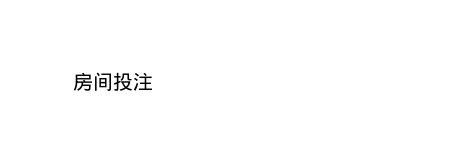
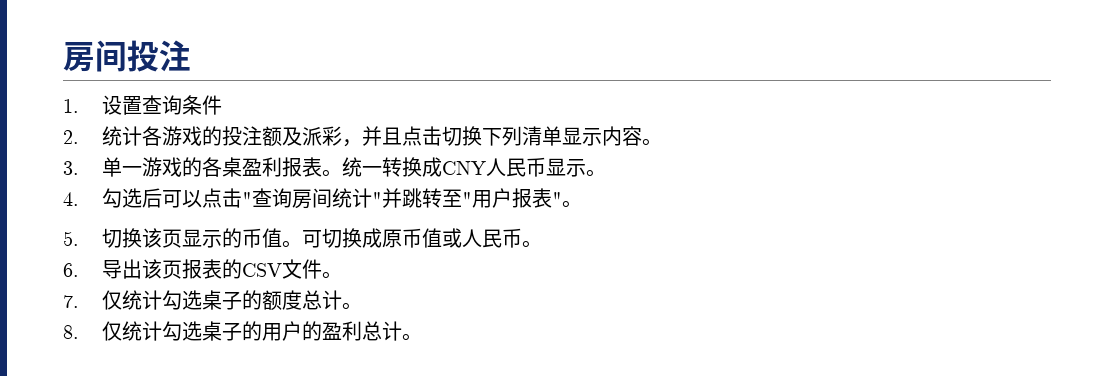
+ 1.设置查询条件
+ 2.统计各游戏的投注额及派彩，并且点击切换下列清单显示内容。
+ 3.单一游戏的各桌盈利报表。统一转换成CNY人民币显示。
+ 4.勾选后可以点击"查询房间统计"并跳转至"用户报表"。
+ 5.切换该页显示的币值。可切换成原币值或人民币。
+ 6.导出该页报表的CSV文件。
+ 7.仅统计勾选桌子的额度总计。
+ 8.仅统计勾选桌子的用户的盈利总计。

